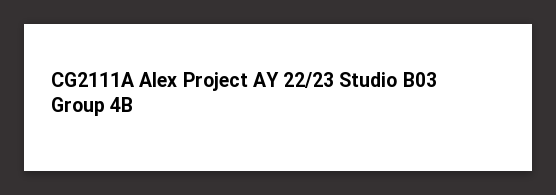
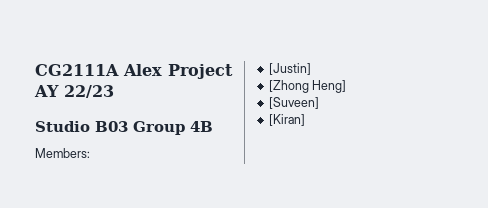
- CG2111A Alex Project AY 22/23 Studio B03 Group 4B
+ CG2111A Alex Project AY 22/23
+ Studio B03 Group 4B
+ Members:
+ [Justin]
+ [Zhong Heng]
+ [Suveen]
+ [Kiran]

